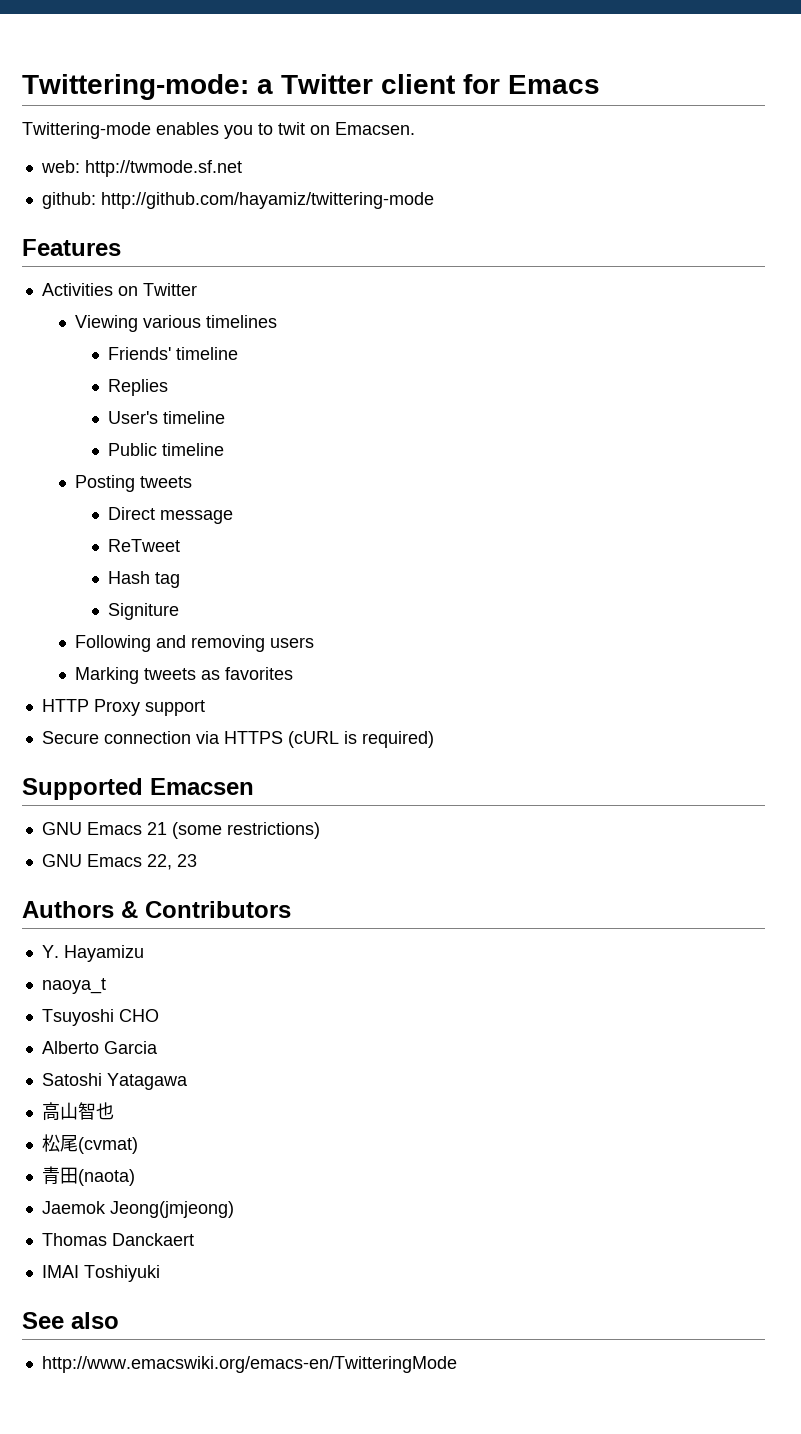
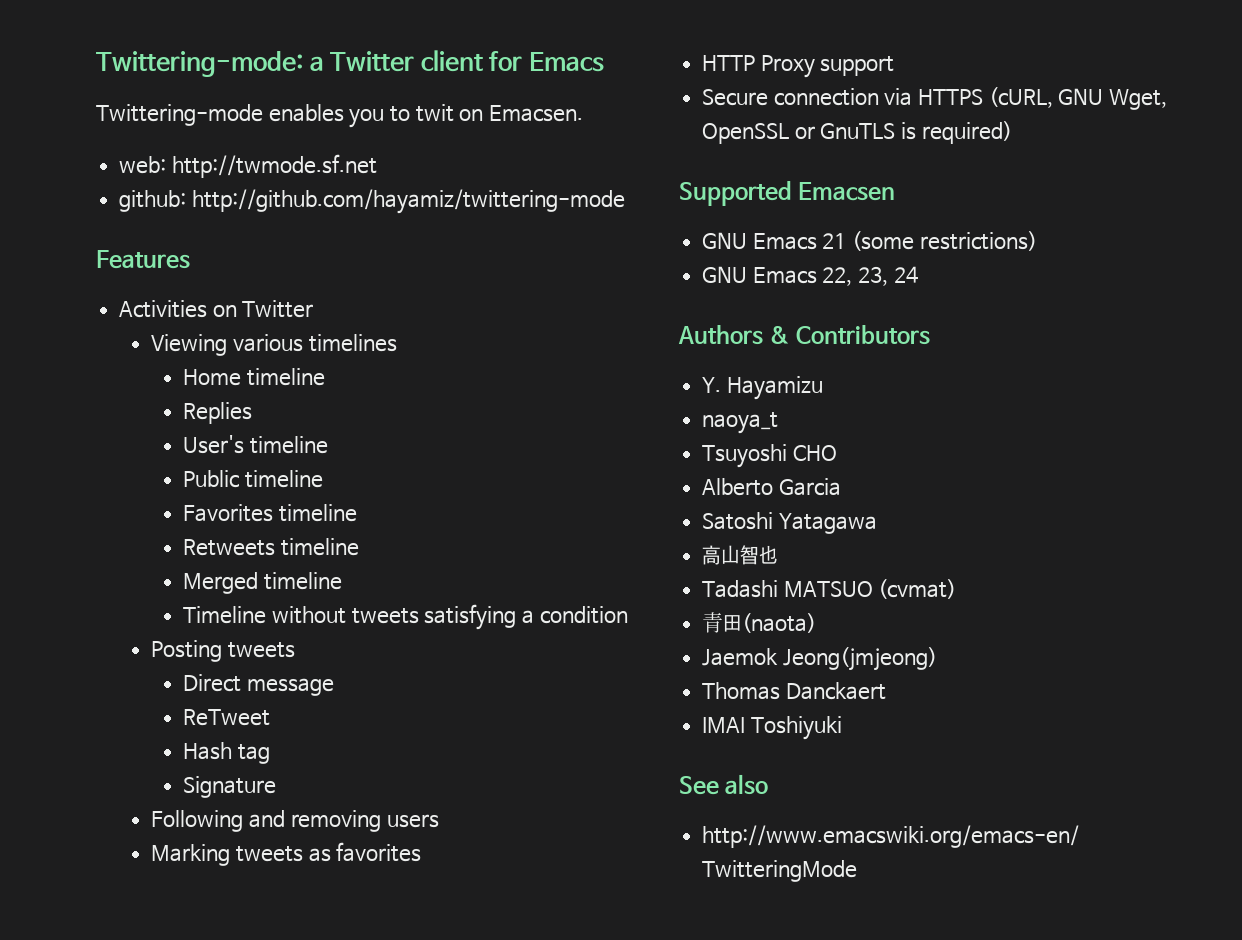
- Friends' timeline
+ Home timeline
+ Favorites timeline
+ Retweets timeline
+ Merged timeline
+ Timeline without tweets satisfying a condition
- Signiture
+ Signature
- Secure connection via HTTPS (cURL is required)
+ Secure connection via HTTPS (cURL, GNU Wget, OpenSSL or GnuTLS is required)
- GNU Emacs 22, 23
+ GNU Emacs 22, 23, 24
- 松尾(cvmat)
+ Tadashi MATSUO (cvmat)

